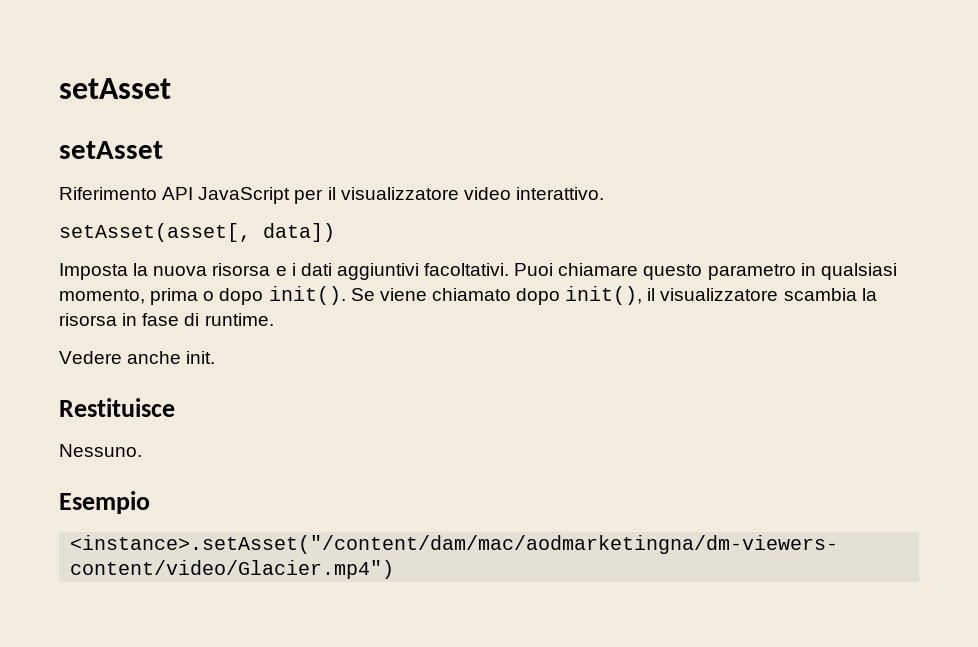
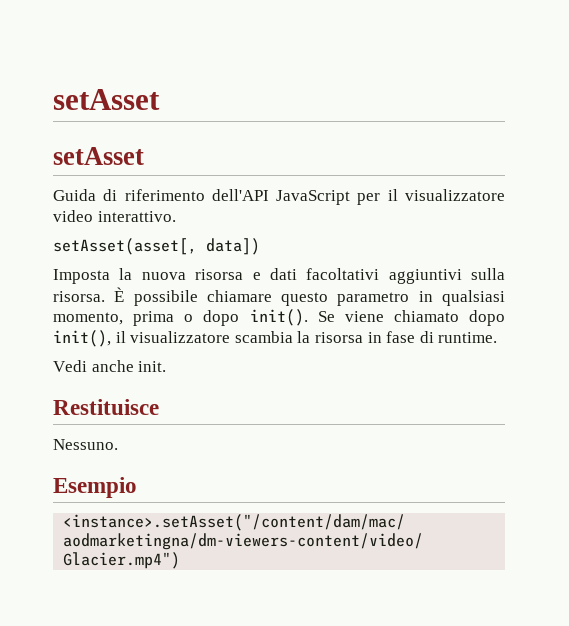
- Riferimento API JavaScript per il visualizzatore video interattivo.
+ Guida di riferimento dell'API JavaScript per il visualizzatore video interattivo.
- Imposta la nuova risorsa e i dati aggiuntivi facoltativi. Puoi chiamare questo parametro in qualsiasi momento, prima o dopo init().
+ Imposta la nuova risorsa e dati facoltativi aggiuntivi sulla risorsa. È possibile chiamare questo parametro in qualsiasi momento, prima o dopo init().
- Vedere anche init.
+ Vedi anche init.

